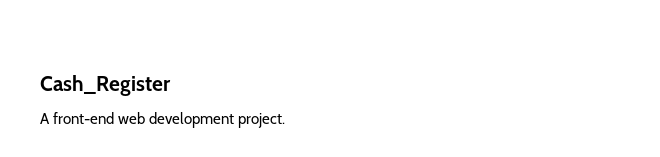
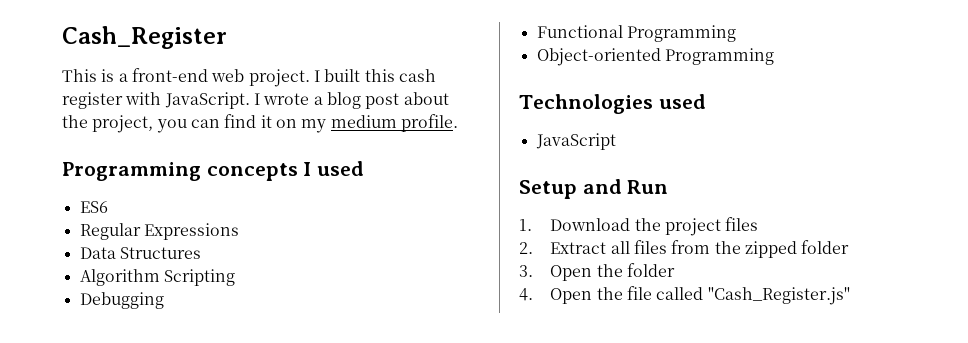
- A front-end web development project.
+ This is a front-end web project. I built this cash register with JavaScript. I wrote a blog post about the project, you can find it on my medium profile.
+ Programming concepts I used
+ ES6
+ Regular Expressions
+ Data Structures
+ Algorithm Scripting
+ Debugging
+ Functional Programming
+ Object-oriented Programming
+ Technologies used
+ JavaScript
+ Setup and Run
+ 1. Download the project files
+ 2. Extract all files from the zipped folder
+ 3. Open the folder
+ 4. Open the file called "Cash_Register.js"

